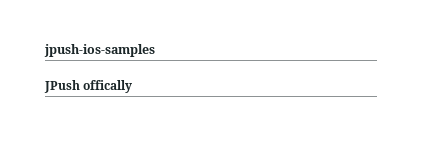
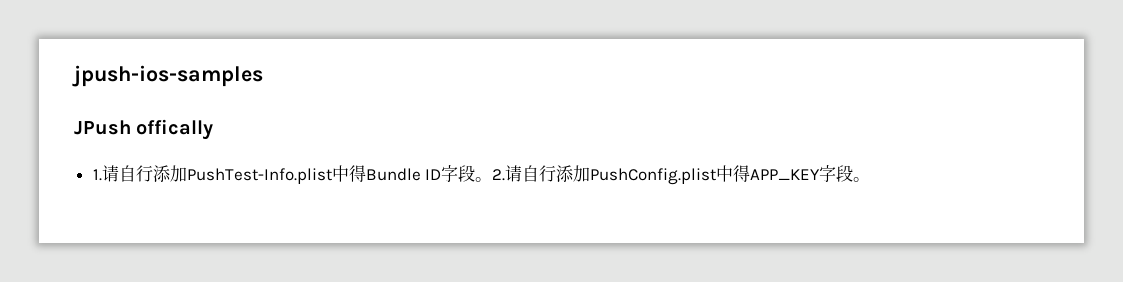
+ 1.请自行添加PushTest-Info.plist中得Bundle ID字段。2.请自行添加PushConfig.plist中得APP_KEY字段。

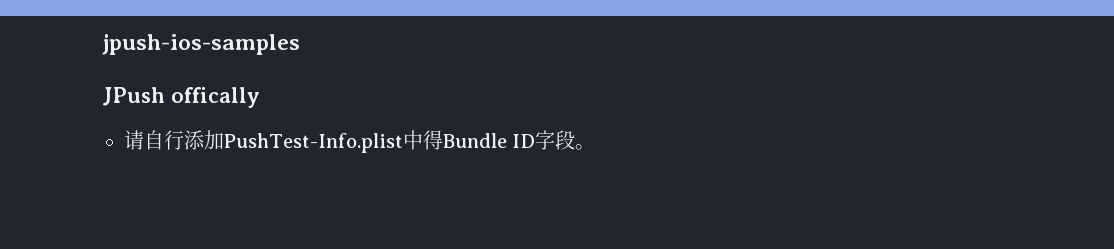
- 1.请自行添加PushTest-Info.plist中得Bundle ID字段。2.请自行添加PushConfig.plist中得APP_KEY字段。
+ 请自行添加PushTest-Info.plist中得Bundle ID字段。

